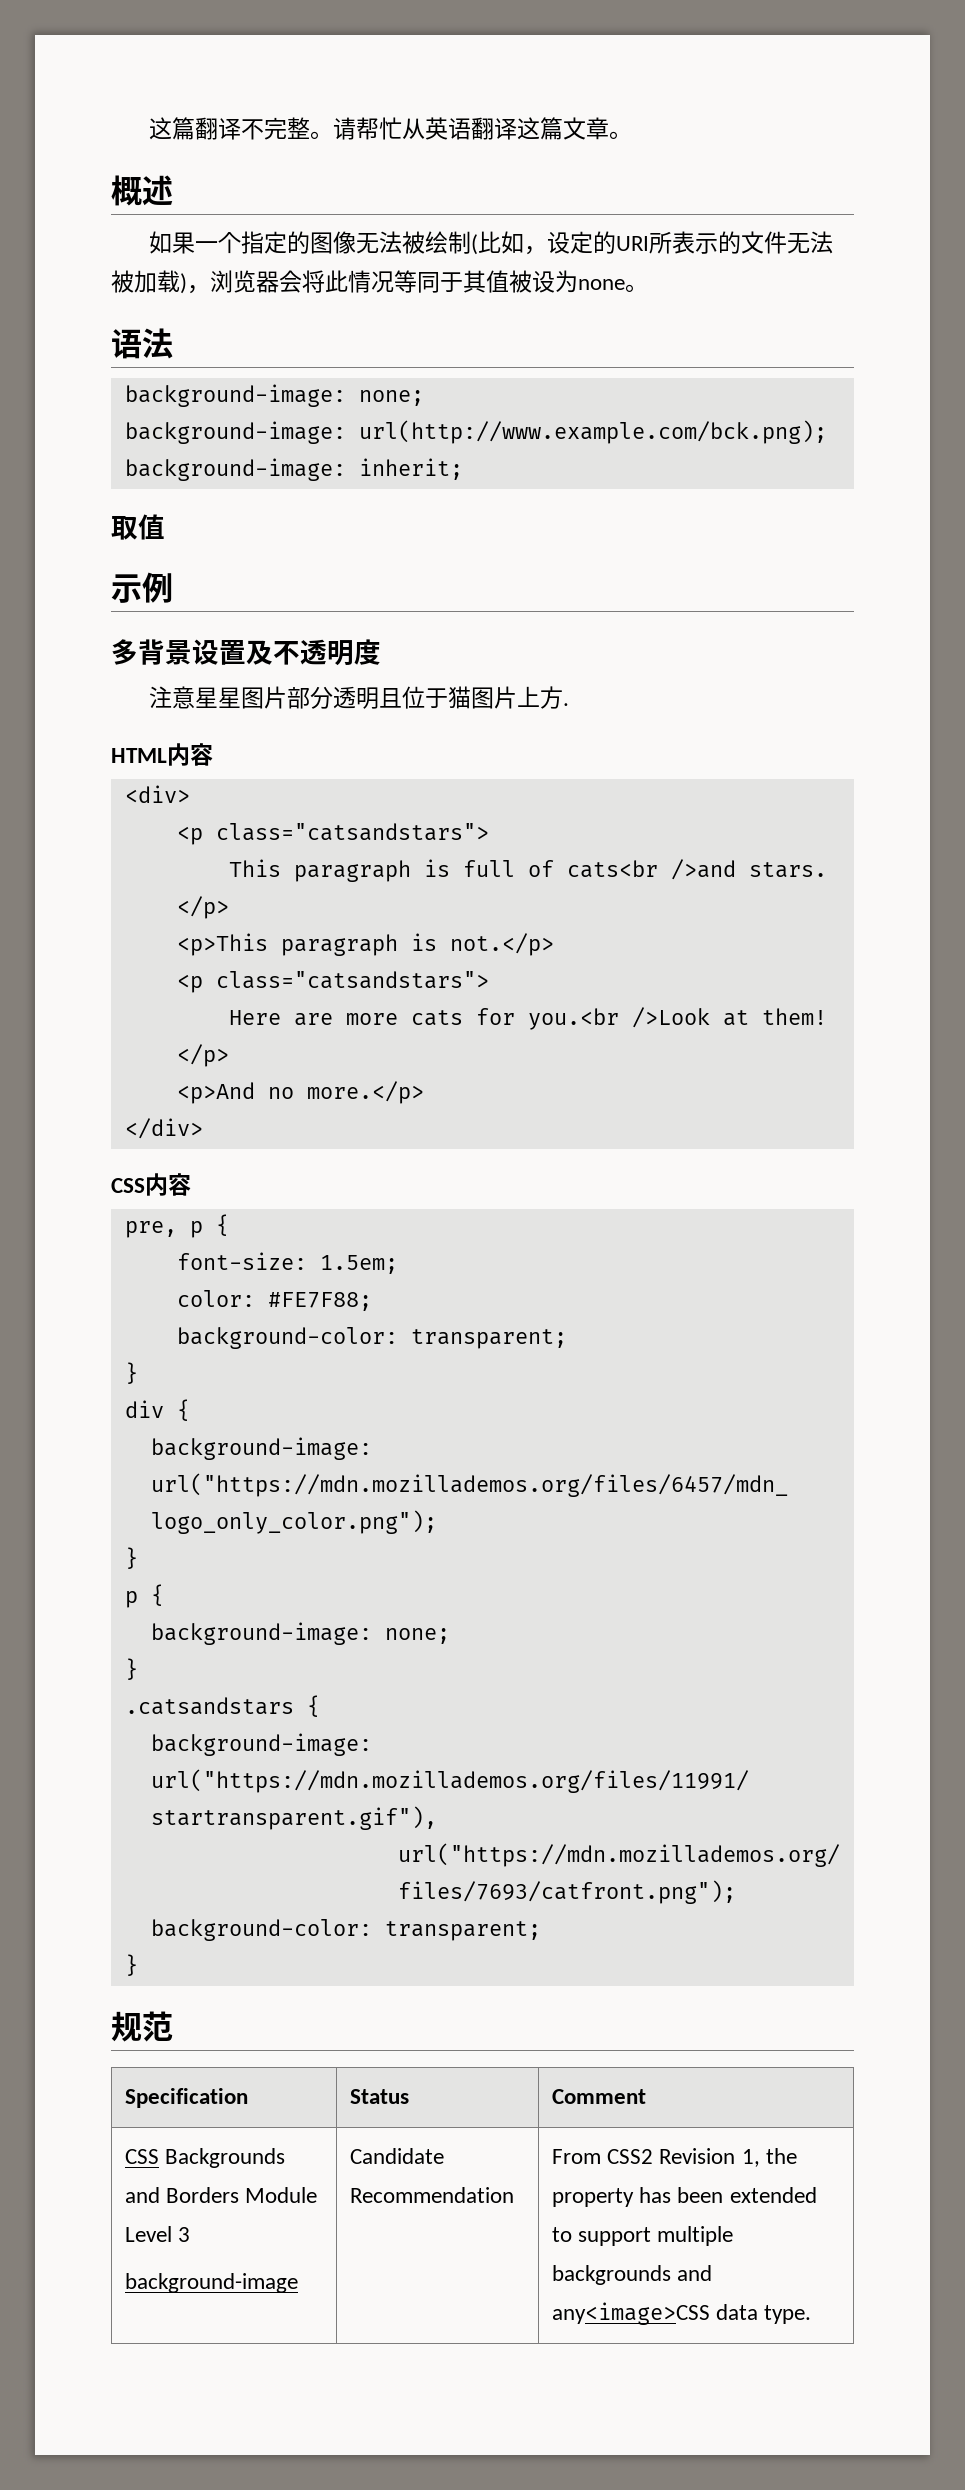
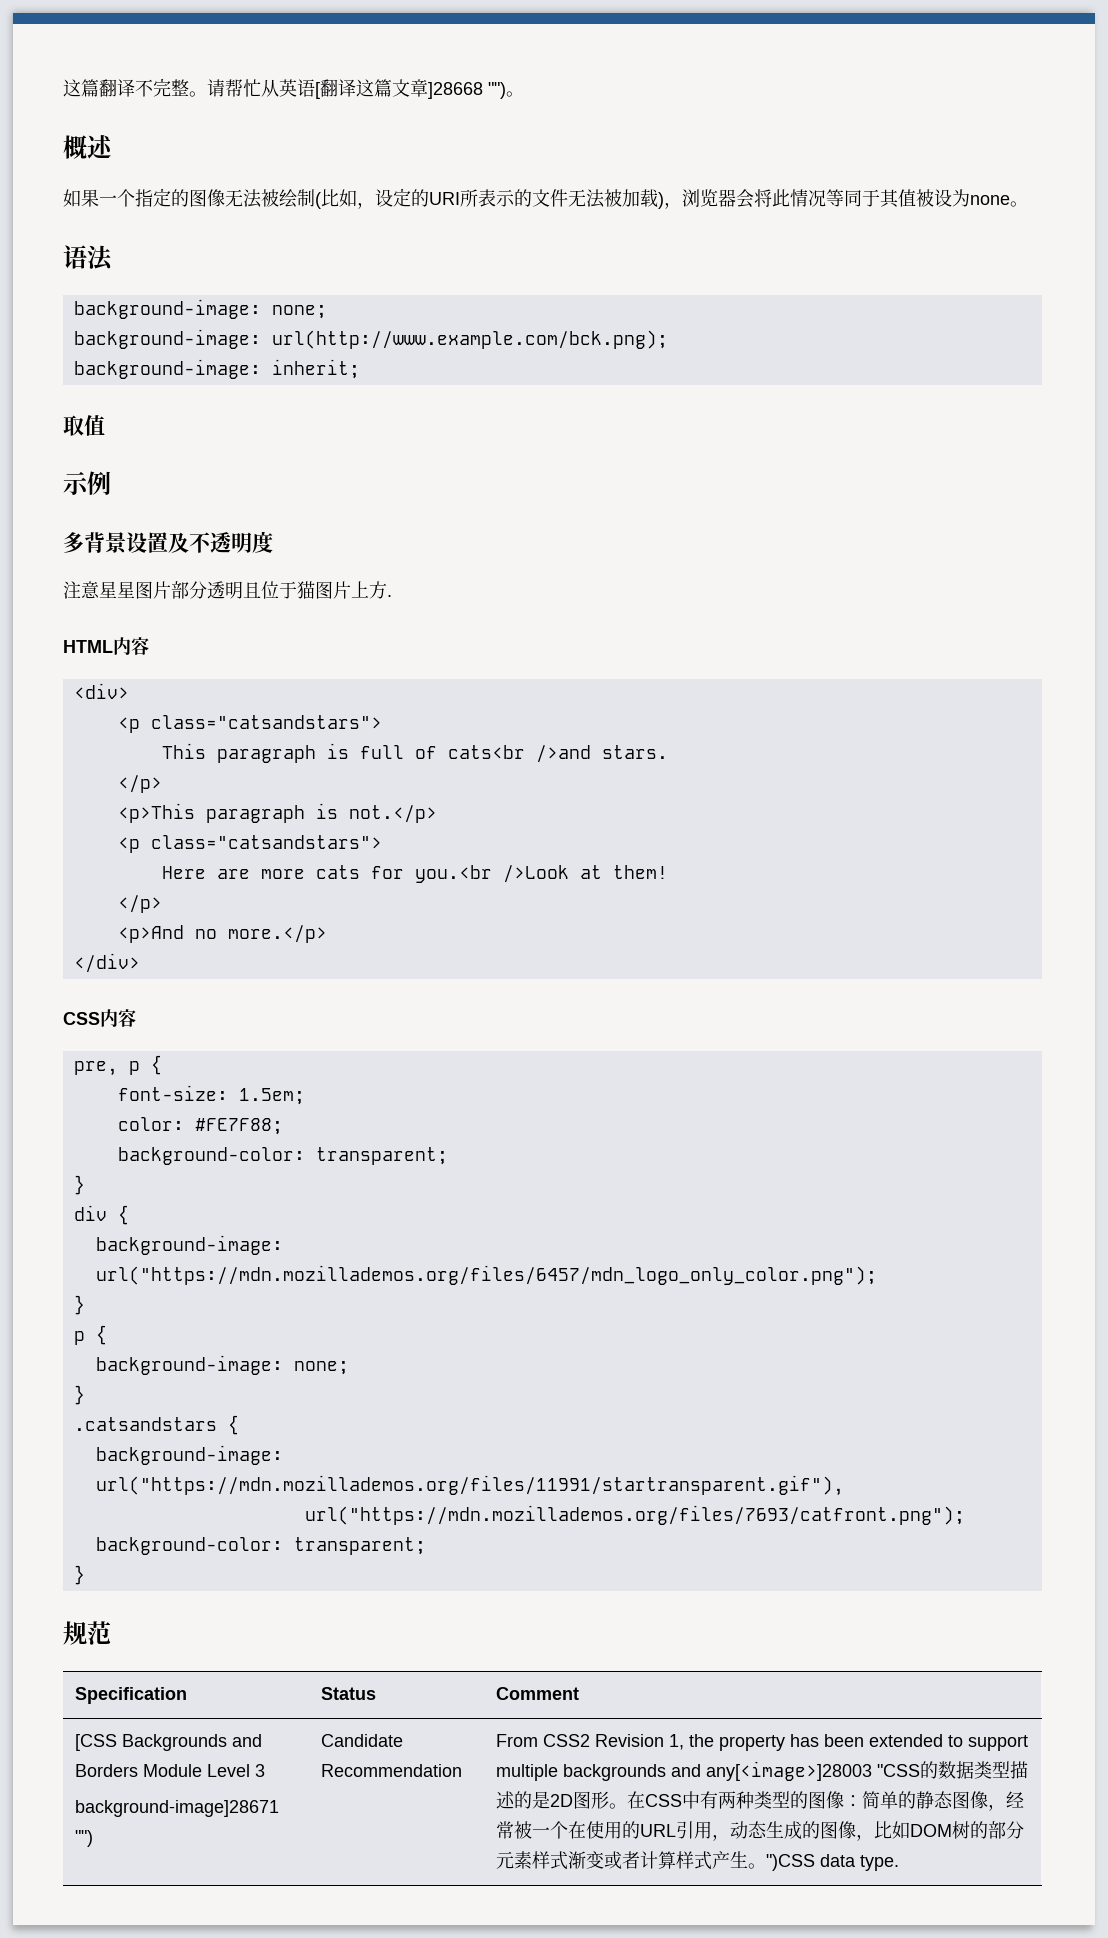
- 请帮忙从英语翻译这篇文章。
+ 请帮忙从英语[翻译这篇文章]28668 "")。
- CSS Backgrounds and Borders Module Level 3
+ [CSS Backgrounds and Borders Module Level 3
- background-image
+ background-image]28671 "")
- From CSS2 Revision 1, the property has been extended to support multiple backgrounds and any<image>CSS data type.
+ From CSS2 Revision 1, the property has been extended to support multiple backgrounds and any[<image>]28003 "CSS的数据类型描述的是2D图形。在CSS中有两种类型的图像：简单的静态图像，经常被一个在使用的URL引用，动态生成的图像，比如DOM树的部分元素样式渐变或者计算样式产生。")CSS data type.

